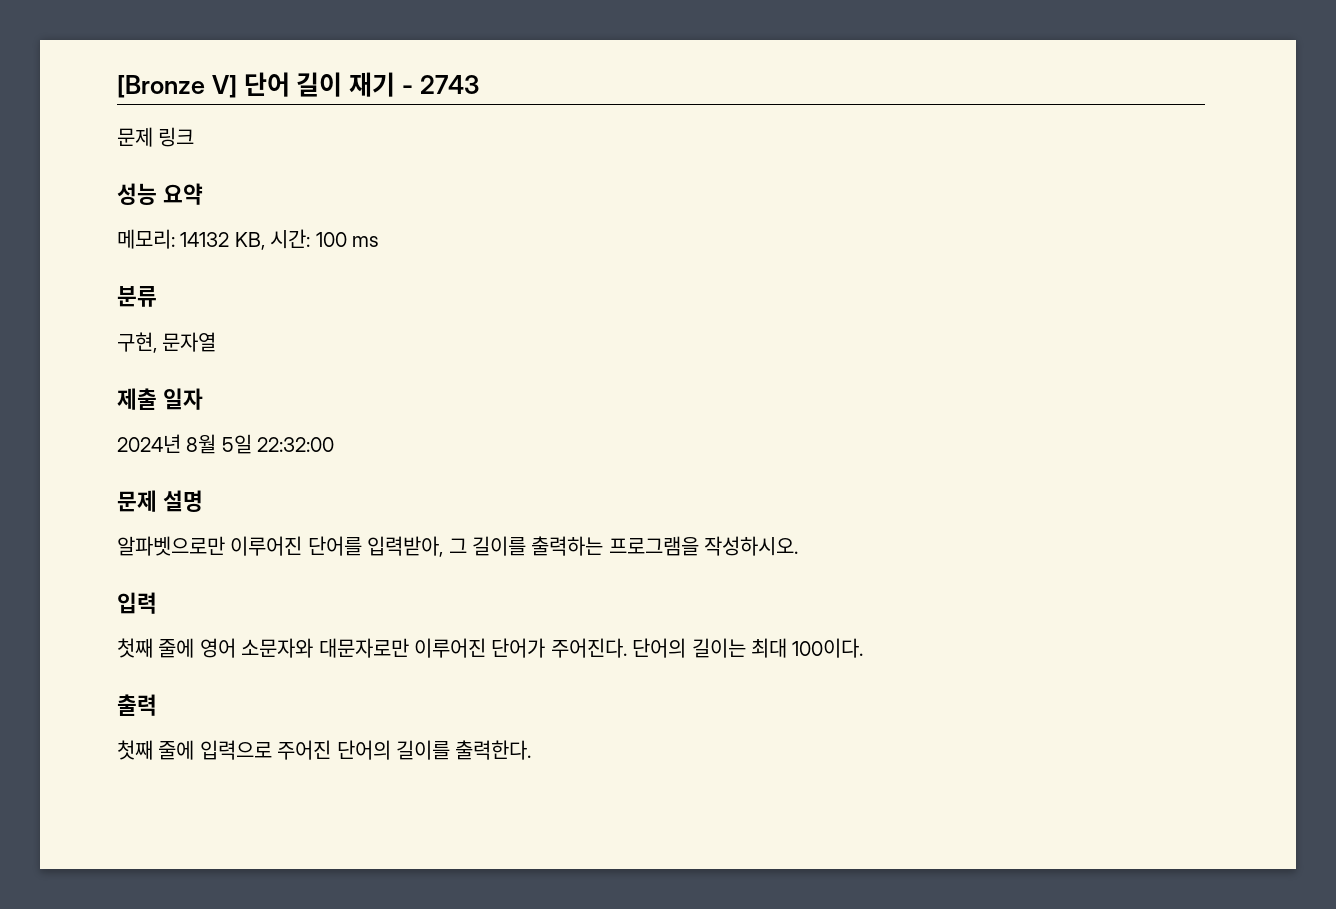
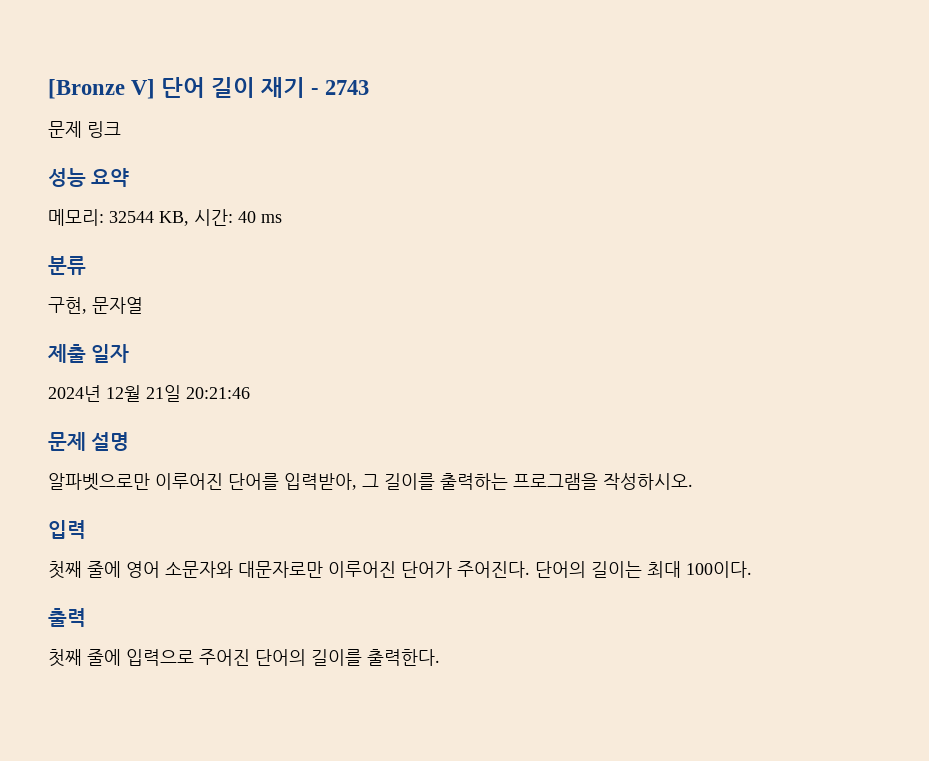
- 메모리: 14132 KB, 시간: 100 ms
+ 메모리: 32544 KB, 시간: 40 ms
- 2024년 8월 5일 22:32:00
+ 2024년 12월 21일 20:21:46

